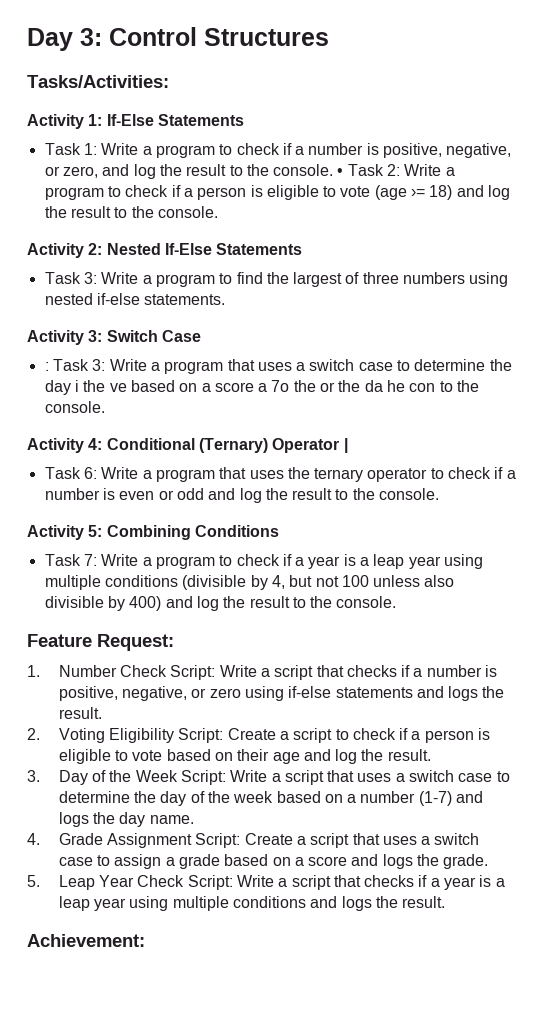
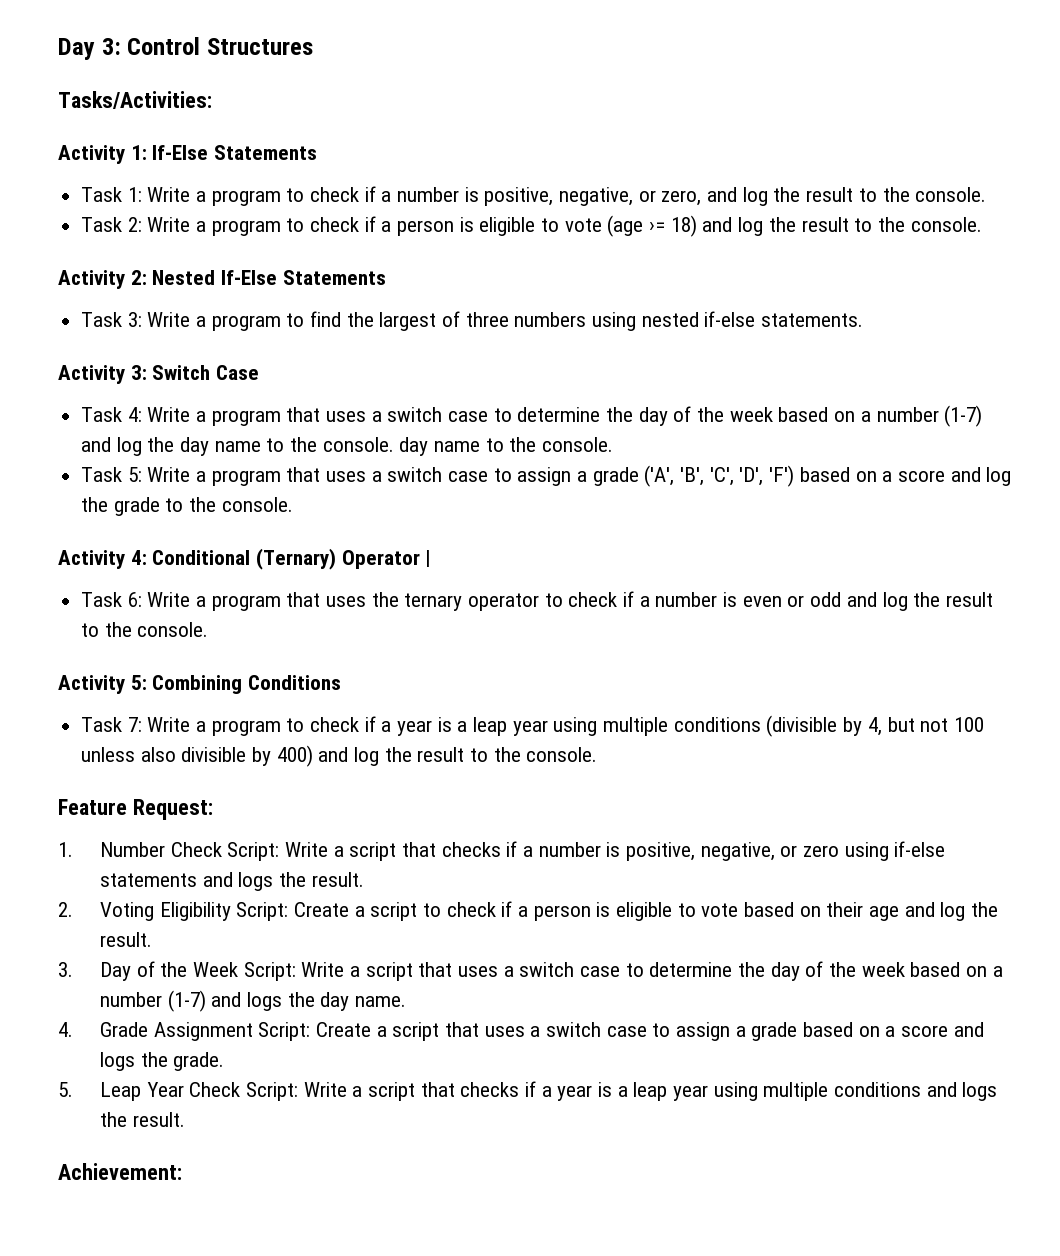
- Task 1: Write a program to check if a number is positive, negative, or zero, and log the result to the console. • Task 2: Write a program to check if a person is eligible to vote (age ›= 18) and log the result to the console.
+ Task 1: Write a program to check if a number is positive, negative, or zero, and log the result to the console.
+ Task 2: Write a program to check if a person is eligible to vote (age ›= 18) and log the result to the console.
- : Task 3: Write a program that uses a switch case to determine the day i the ve based on a score a 7o the or the da he con to the console.
+ Task 4: Write a program that uses a switch case to determine the day of the week based on a number (1-7) and log the day name to the console. day name to the console.
+ Task 5: Write a program that uses a switch case to assign a grade ('A', 'B', 'C', 'D', 'F') based on a score and log the grade to the console.

